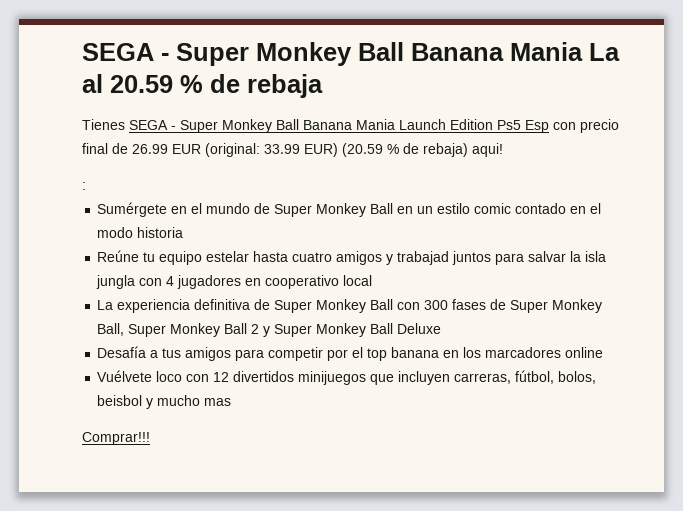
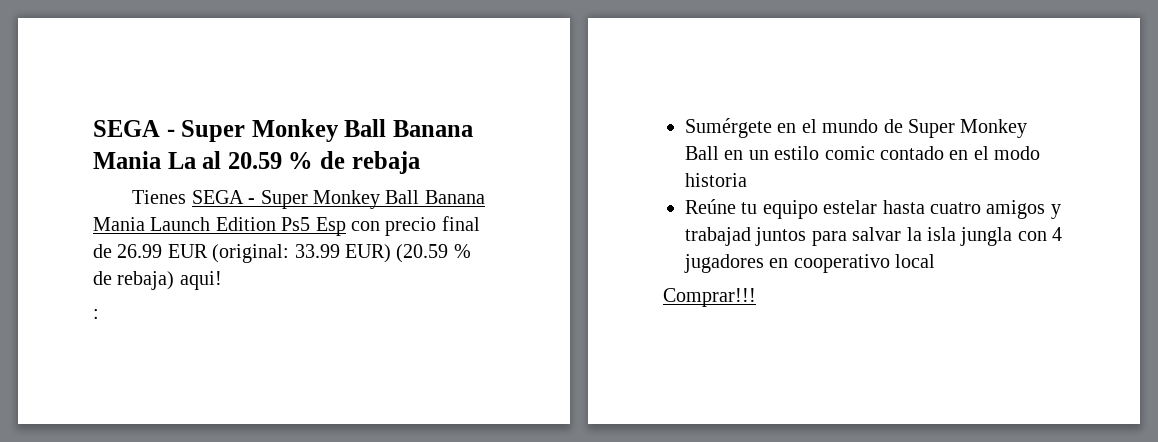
- La experiencia definitiva de Super Monkey Ball con 300 fases de Super Monkey Ball, Super Monkey Ball 2 y Super Monkey Ball Deluxe
- Desafía a tus amigos para competir por el top banana en los marcadores online
- Vuélvete loco con 12 divertidos minijuegos que incluyen carreras, fútbol, bolos, beisbol y mucho mas

